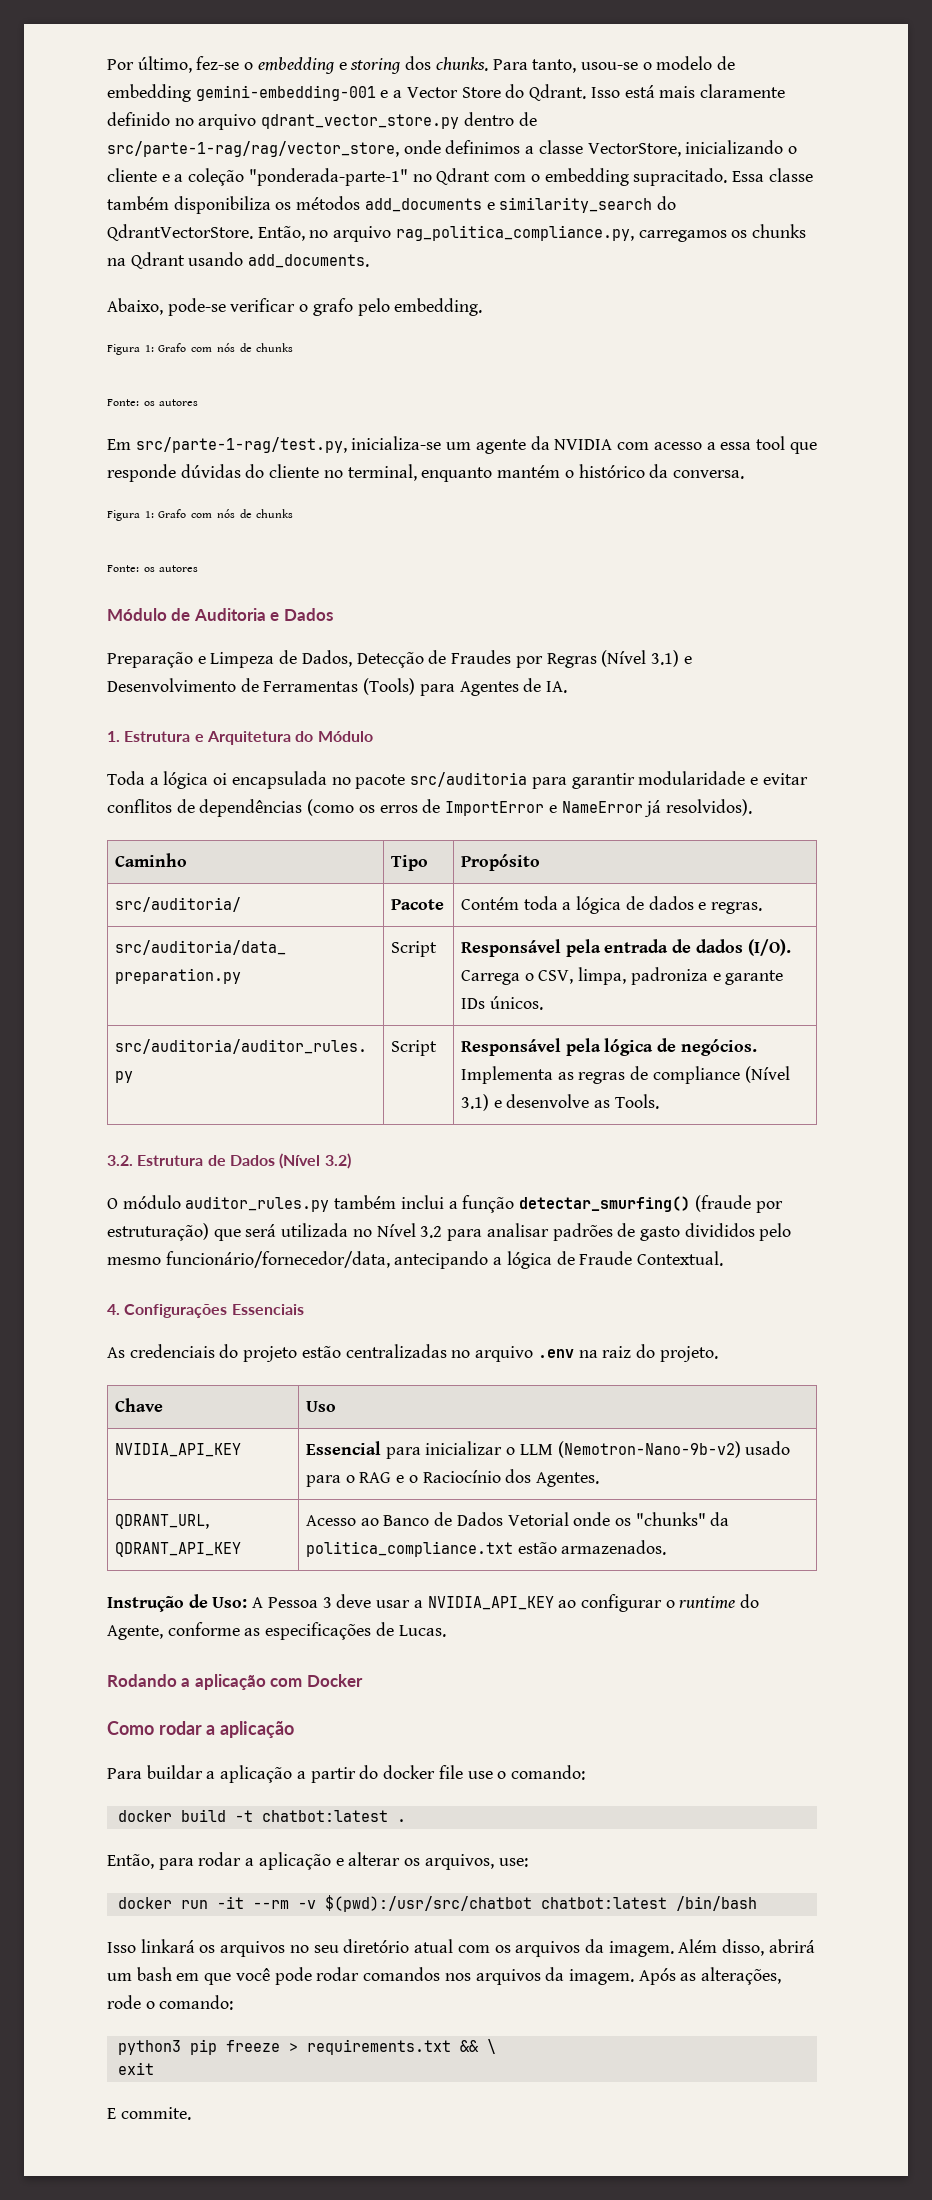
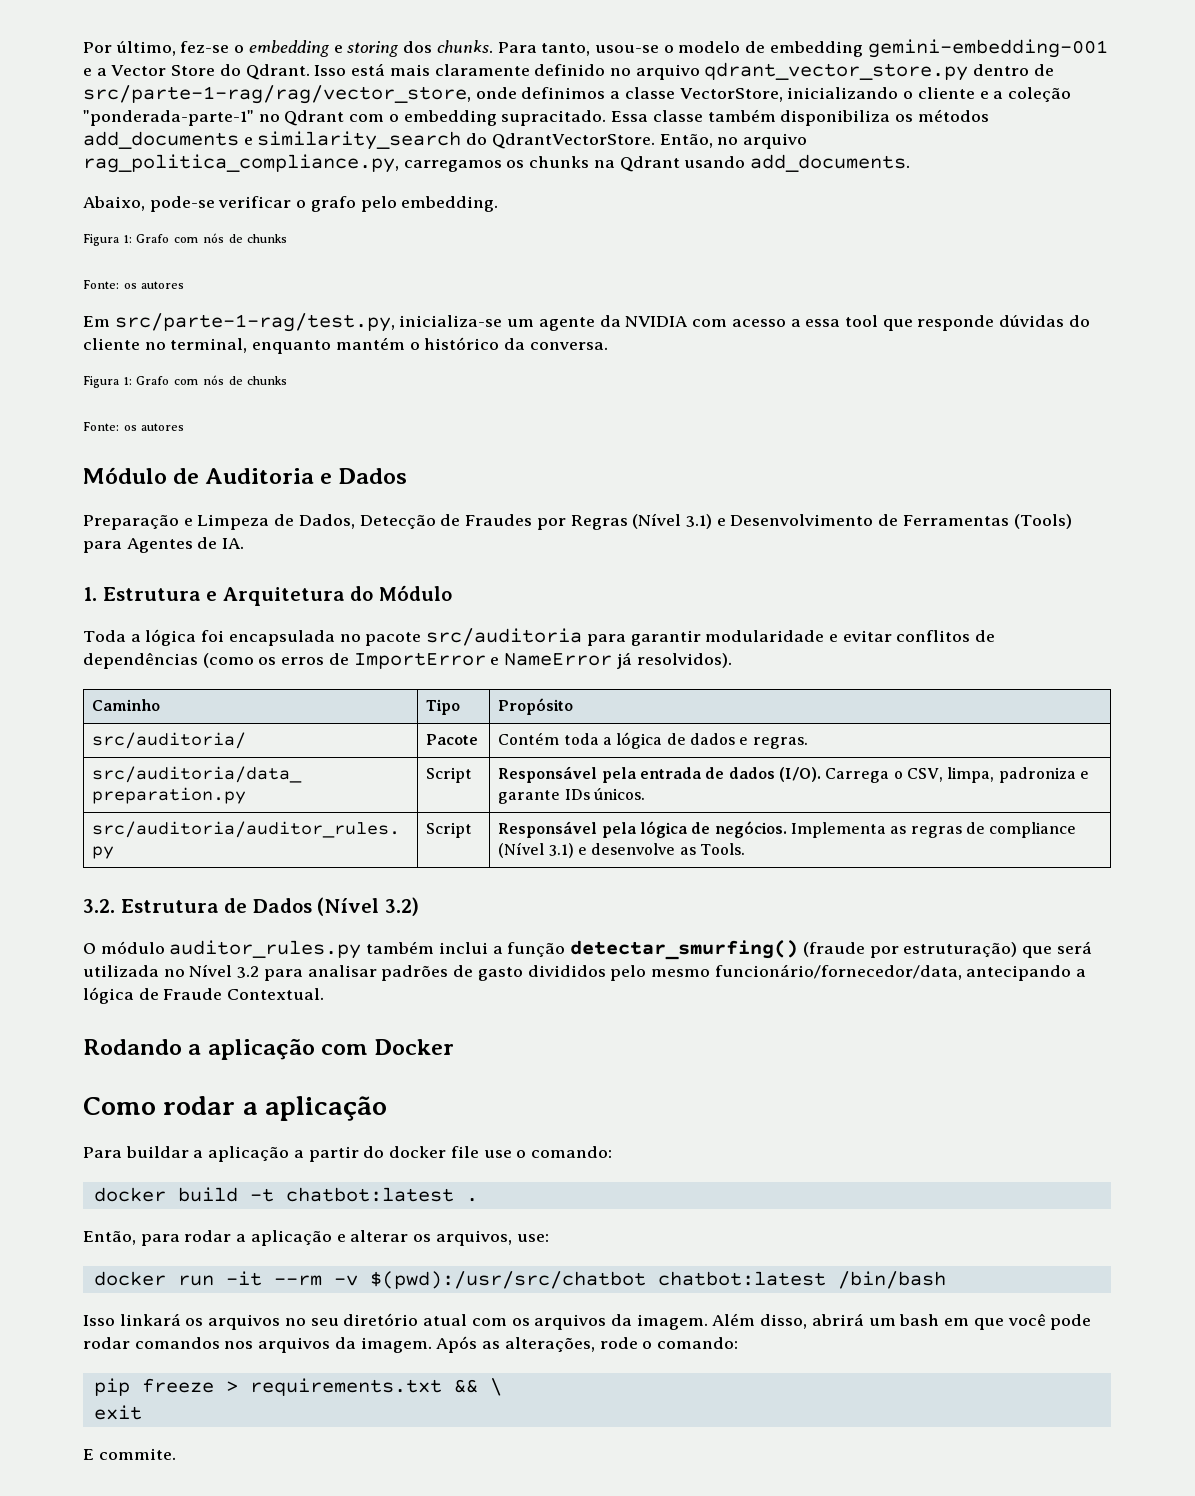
- Toda a lógica oi encapsulada no pacote src/auditoria para garantir modularidade e evitar conflitos de dependências (como os erros de ImportError e NameError já resolvidos).
+ Toda a lógica foi encapsulada no pacote src/auditoria para garantir modularidade e evitar conflitos de dependências (como os erros de ImportError e NameError já resolvidos).
- 4. Configurações Essenciais
- As credenciais do projeto estão centralizadas no arquivo .env na raiz do projeto.
- Chave | Uso
- NVIDIA_API_KEY | Essencial para inicializar o LLM (Nemotron-Nano-9b-v2) usado para o RAG e o Raciocínio dos Agentes.
- QDRANT_URL, QDRANT_API_KEY | Acesso ao Banco de Dados Vetorial onde os "chunks" da politica_compliance.txt estão armazenados.
- Instrução de Uso: A Pessoa 3 deve usar a NVIDIA_API_KEY ao configurar o runtime do Agente, conforme as especificações de Lucas.
- python3 pip freeze > requirements.txt && \
+ pip freeze > requirements.txt && \

